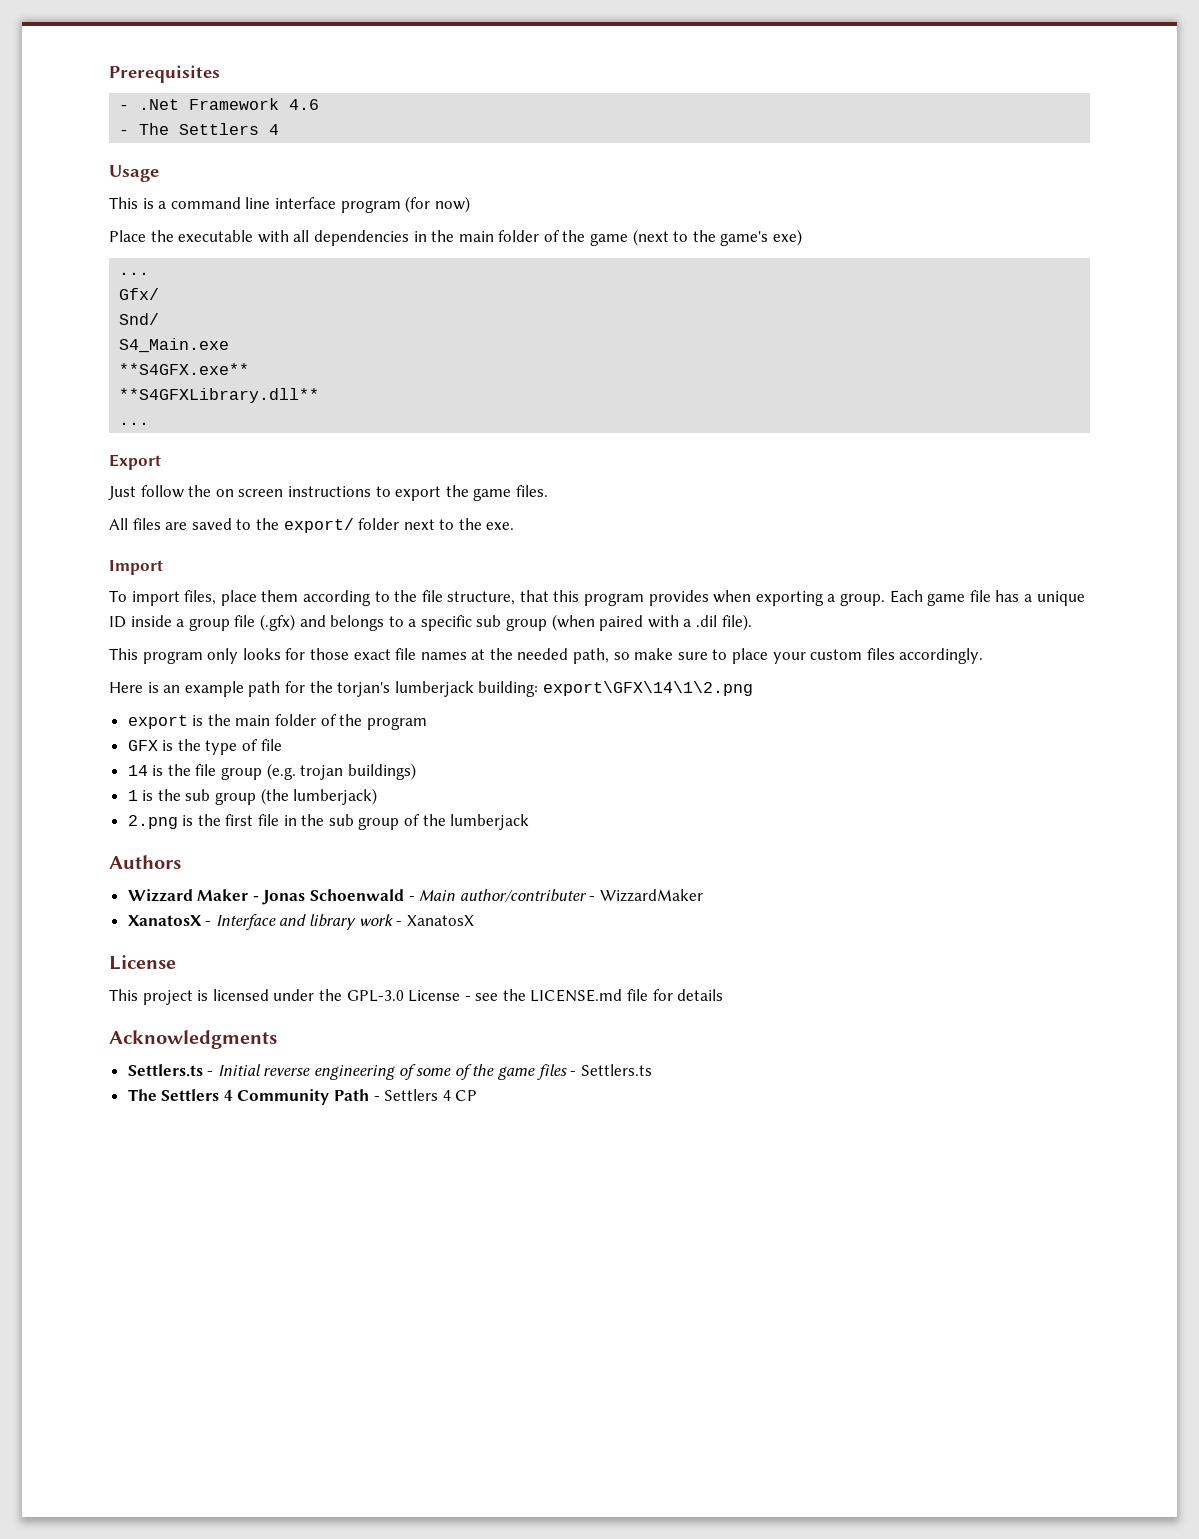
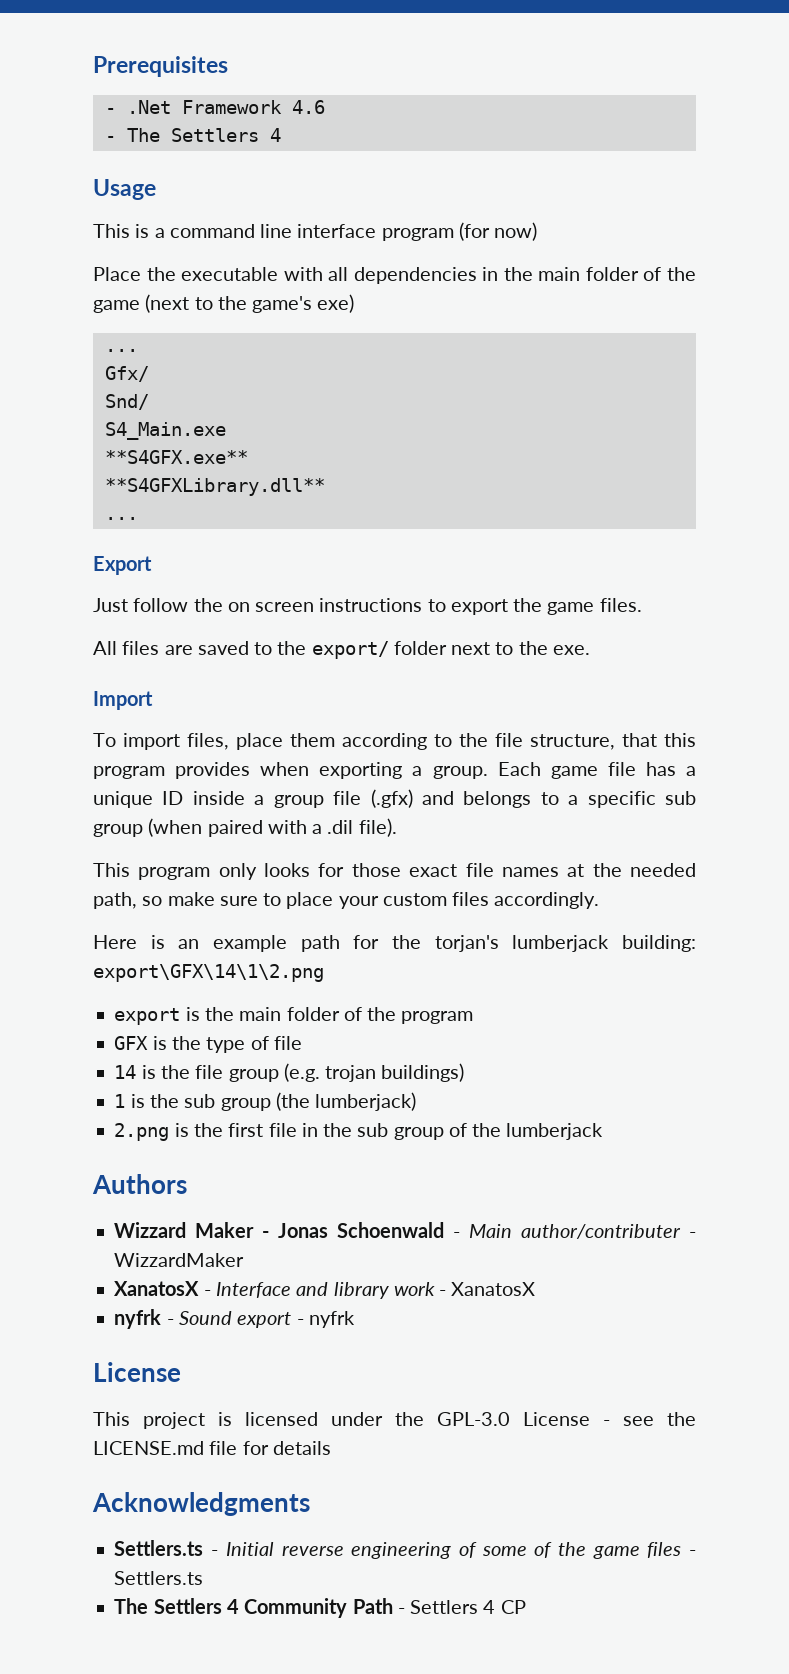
+ nyfrk - Sound export - nyfrk

